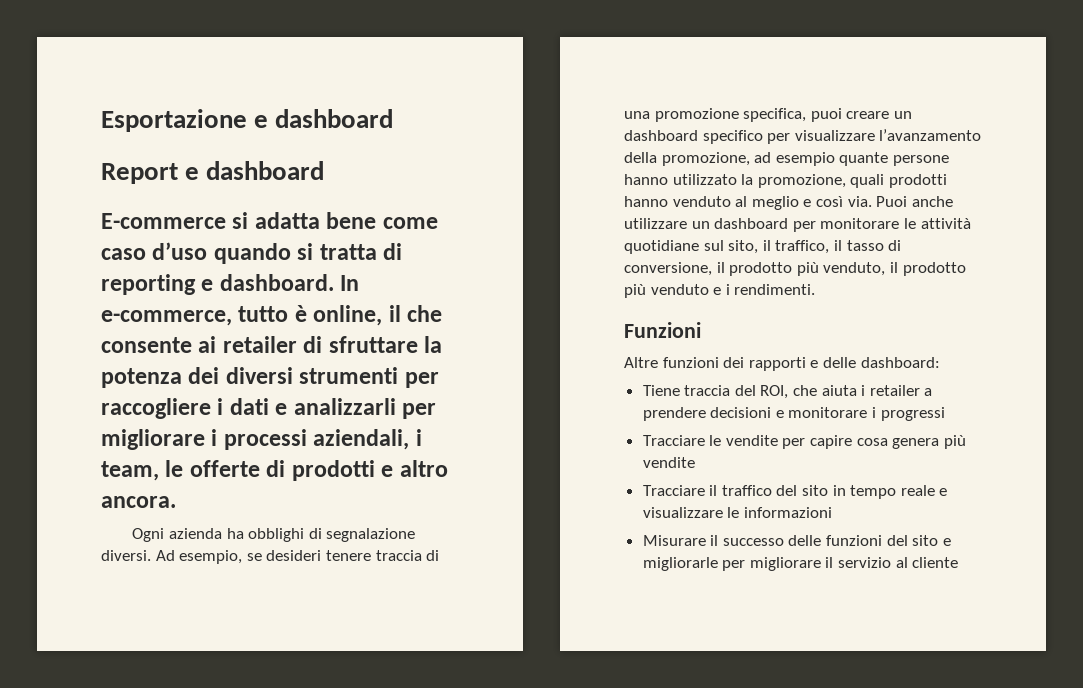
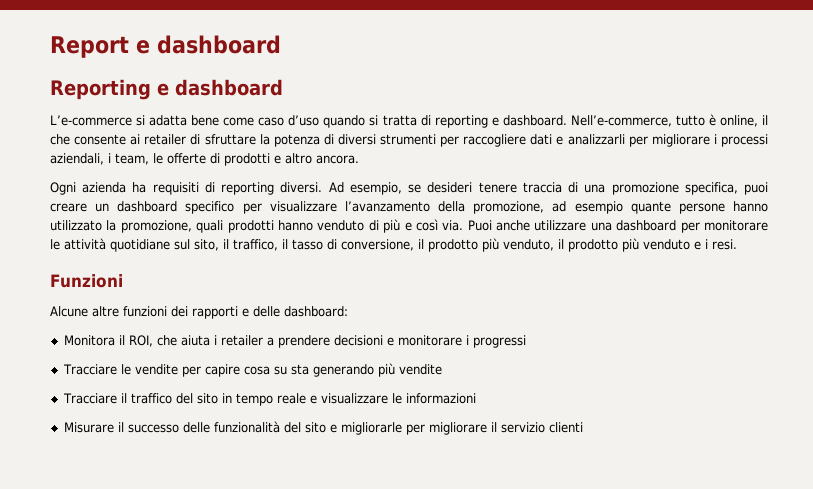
- Esportazione e dashboard
- E-commerce si adatta bene come caso d’uso quando si tratta di reporting e dashboard.
+ Reporting e dashboard
+ L’e-commerce si adatta bene come caso d’uso quando si tratta di reporting e dashboard.
- In e-commerce, tutto è online, il che consente ai retailer di sfruttare la potenza dei diversi strumenti per raccogliere i dati e analizzarli per migliorare i processi aziendali, i team, le offerte di prodotti e altro ancora.
+ Nell’e-commerce, tutto è online, il che consente ai retailer di sfruttare la potenza di diversi strumenti per raccogliere dati e analizzarli per migliorare i processi aziendali, i team, le offerte di prodotti e altro ancora.
- Ogni azienda ha obblighi di segnalazione diversi.
+ Ogni azienda ha requisiti di reporting diversi.
- Ad esempio, se desideri tenere traccia di una promozione specifica, puoi creare un dashboard specifico per visualizzare l’avanzamento della promozione, ad esempio quante persone hanno utilizzato la promozione, quali prodotti hanno venduto al meglio e così via.
+ Ad esempio, se desideri tenere traccia di una promozione specifica, puoi creare un dashboard specifico per visualizzare l’avanzamento della promozione, ad esempio quante persone hanno utilizzato la promozione, quali prodotti hanno venduto di più e così via.
- Puoi anche utilizzare un dashboard per monitorare le attività quotidiane sul sito, il traffico, il tasso di conversione, il prodotto più venduto, il prodotto più venduto e i rendimenti.
+ Puoi anche utilizzare una dashboard per monitorare le attività quotidiane sul sito, il traffico, il tasso di conversione, il prodotto più venduto, il prodotto più venduto e i resi.
- Altre funzioni dei rapporti e delle dashboard:
+ Alcune altre funzioni dei rapporti e delle dashboard:
- Tiene traccia del ROI, che aiuta i retailer a prendere decisioni e monitorare i progressi
+ Monitora il ROI, che aiuta i retailer a prendere decisioni e monitorare i progressi
- Tracciare le vendite per capire cosa genera più vendite
+ Tracciare le vendite per capire cosa su sta generando più vendite
- Misurare il successo delle funzioni del sito e migliorarle per migliorare il servizio al cliente
+ Misurare il successo delle funzionalità del sito e migliorarle per migliorare il servizio clienti

